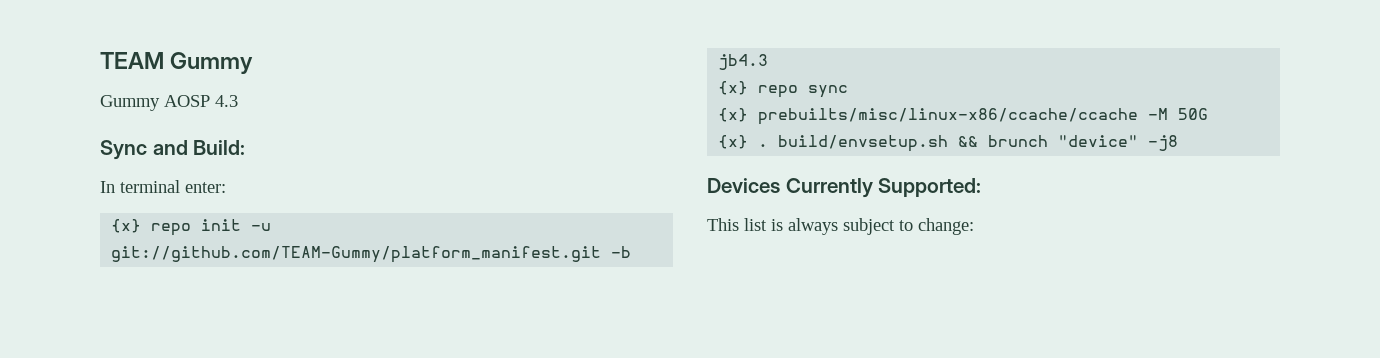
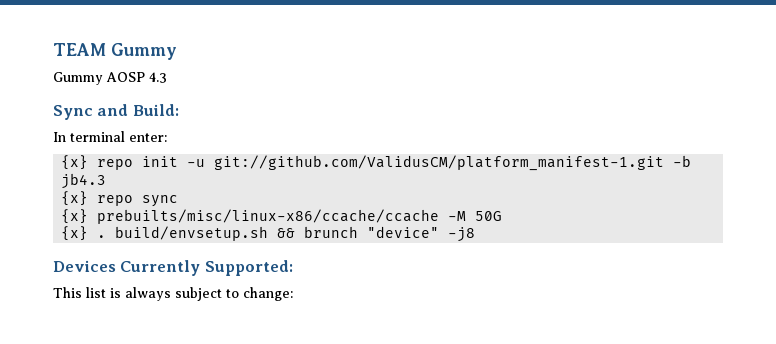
- {x} repo init -u git://github.com/TEAM-Gummy/platform_manifest.git -b jb4.3
+ {x} repo init -u git://github.com/ValidusCM/platform_manifest-1.git -b jb4.3

